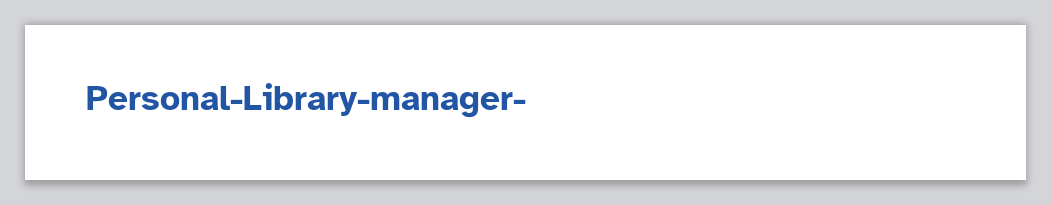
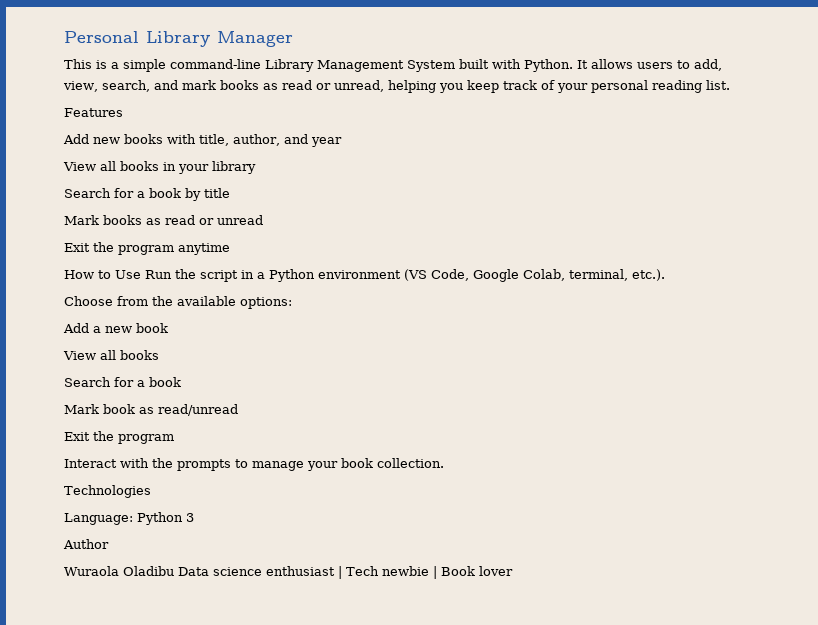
- Personal-Library-manager-
+ Personal Library Manager
+ This is a simple command-line Library Management System built with Python. It allows users to add, view, search, and mark books as read or unread, helping you keep track of your personal reading list.
+ Features
+ Add new books with title, author, and year
+ View all books in your library
+ Search for a book by title
+ Mark books as read or unread
+ Exit the program anytime
+ How to Use Run the script in a Python environment (VS Code, Google Colab, terminal, etc.).
+ Choose from the available options:
+ Add a new book
+ View all books
+ Search for a book
+ Mark book as read/unread
+ Exit the program
+ Interact with the prompts to manage your book collection.
+ Technologies
+ Language: Python 3
+ Author
+ Wuraola Oladibu Data science enthusiast | Tech newbie | Book lover

